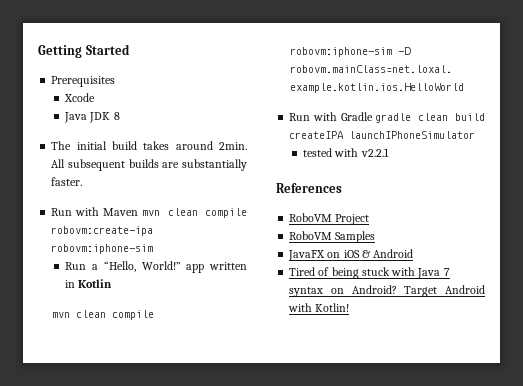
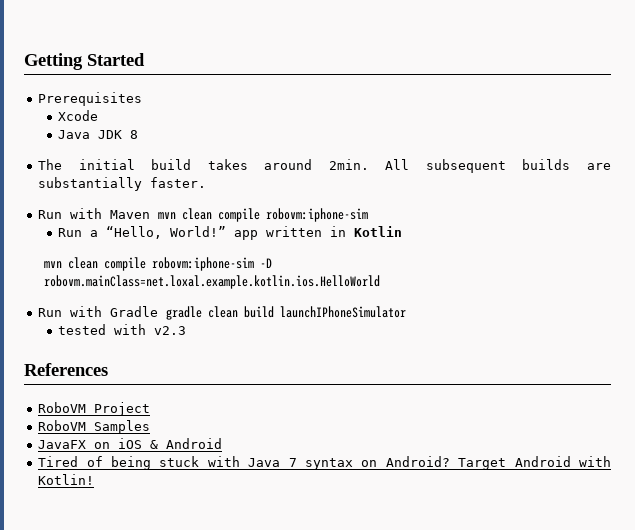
- Run with Maven mvn clean compile robovm:create-ipa robovm:iphone-sim
+ Run with Maven mvn clean compile robovm:iphone-sim
- Run with Gradle gradle clean build createIPA launchIPhoneSimulator
+ Run with Gradle gradle clean build launchIPhoneSimulator
- tested with v2.2.1
+ tested with v2.3

